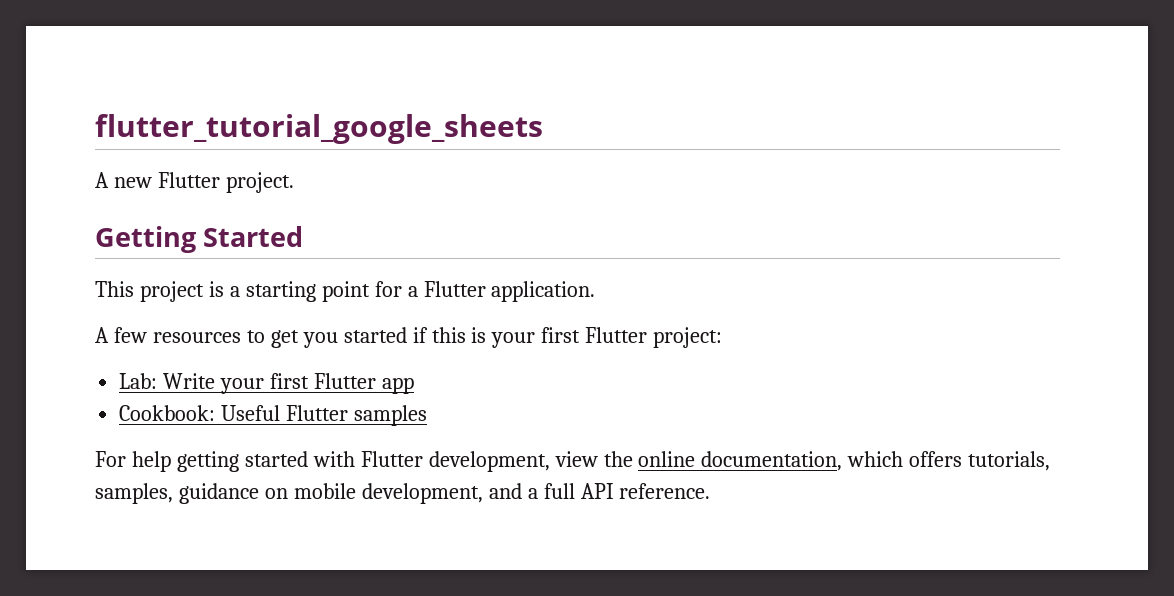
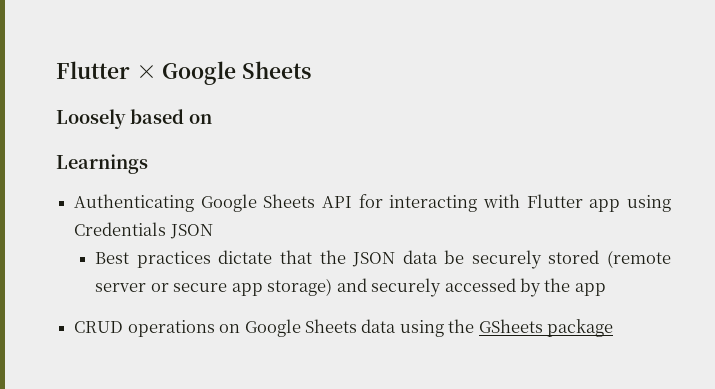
- flutter_tutorial_google_sheets
- A new Flutter project.
- Getting Started
- This project is a starting point for a Flutter application.
- A few resources to get you started if this is your first Flutter project:
- Lab: Write your first Flutter app
- Cookbook: Useful Flutter samples
- For help getting started with Flutter development, view the online documentation, which offers tutorials, samples, guidance on mobile development, and a full API reference.
+ Flutter × Google Sheets
+ Loosely based on
+ Learnings
+ Authenticating Google Sheets API for interacting with Flutter app using Credentials JSON
+ Best practices dictate that the JSON data be securely stored (remote server or secure app storage) and securely accessed by the app
+ CRUD operations on Google Sheets data using the GSheets package

